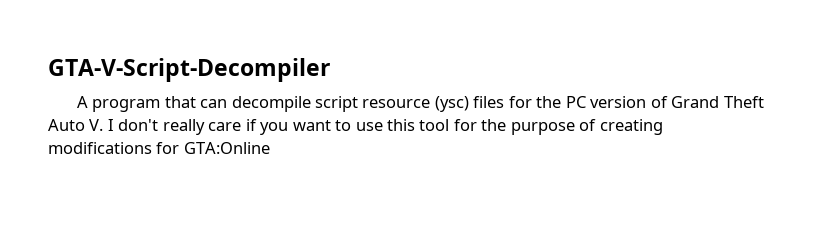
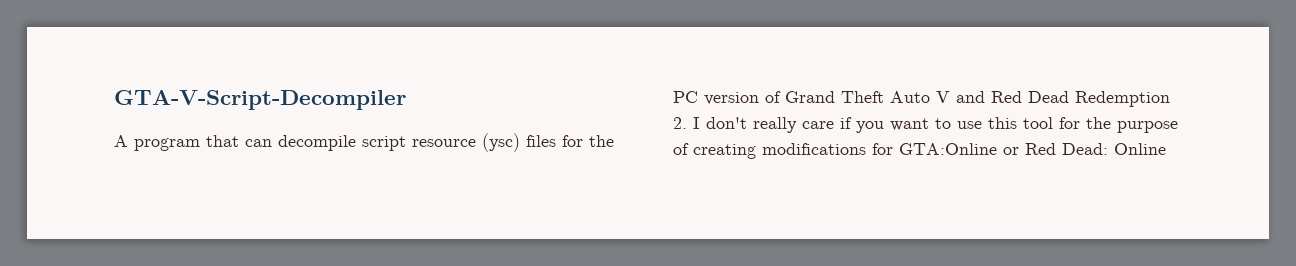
- A program that can decompile script resource (ysc) files for the PC version of Grand Theft Auto V. I don't really care if you want to use this tool for the purpose of creating modifications for GTA:Online
+ A program that can decompile script resource (ysc) files for the PC version of Grand Theft Auto V and Red Dead Redemption 2. I don't really care if you want to use this tool for the purpose of creating modifications for GTA:Online or Red Dead: Online

